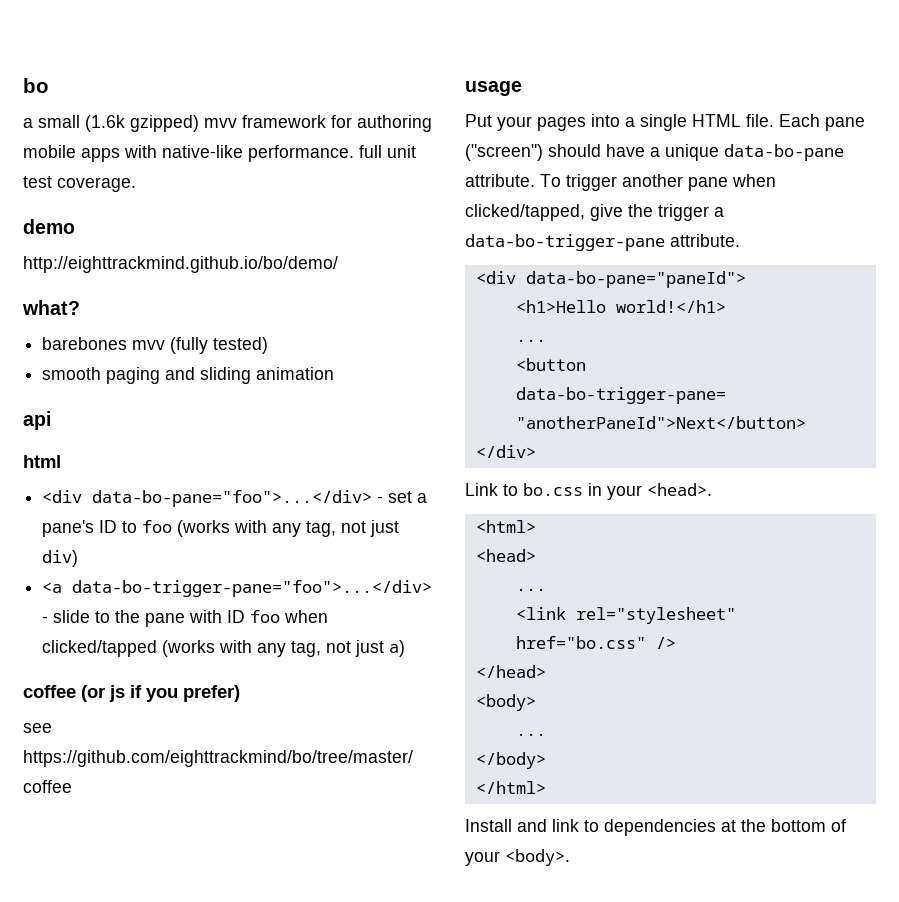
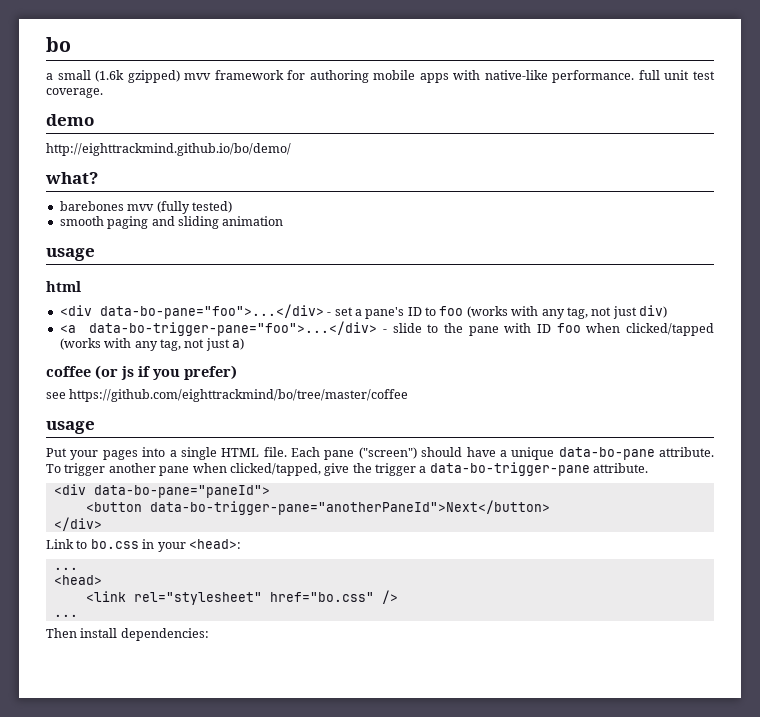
  smooth paging and sliding animation
- api
+ usage
- <h1>Hello world!</h1>
- ...
- Link to bo.css in your <head>.
- <html>
+ Link to bo.css in your <head>:
+ ...
  <head>
- ...
  <link rel="stylesheet" href="bo.css" />
- </head>
- <body>
  ...
- </body>
- </html>
- Install and link to dependencies at the bottom of your <body>.
+ Then install dependencies:

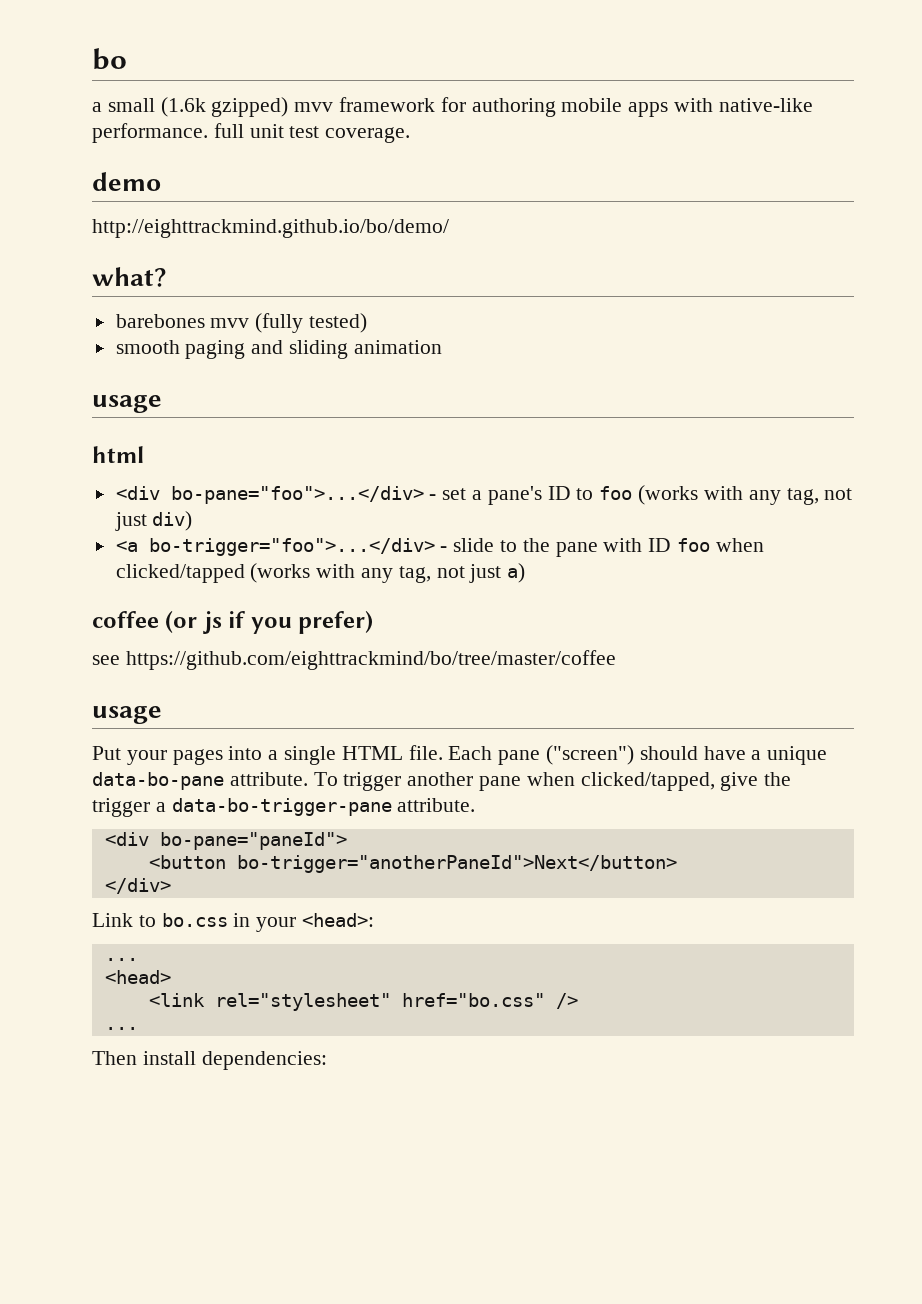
- <div data-bo-pane="foo">...</div> - set a pane's ID to foo (works with any tag, not just div)
+ <div bo-pane="foo">...</div> - set a pane's ID to foo (works with any tag, not just div)
- <a data-bo-trigger-pane="foo">...</div> - slide to the pane with ID foo when clicked/tapped (works with any tag, not just a)
+ <a bo-trigger="foo">...</div> - slide to the pane with ID foo when clicked/tapped (works with any tag, not just a)
- <div data-bo-pane="paneId">
+ <div bo-pane="paneId">
- <button data-bo-trigger-pane="anotherPaneId">Next</button>
+ <button bo-trigger="anotherPaneId">Next</button>

